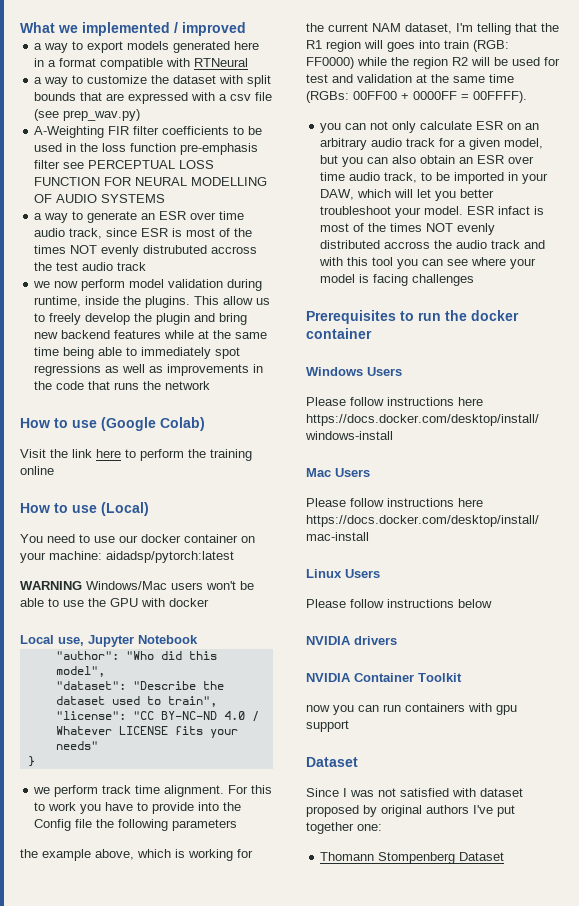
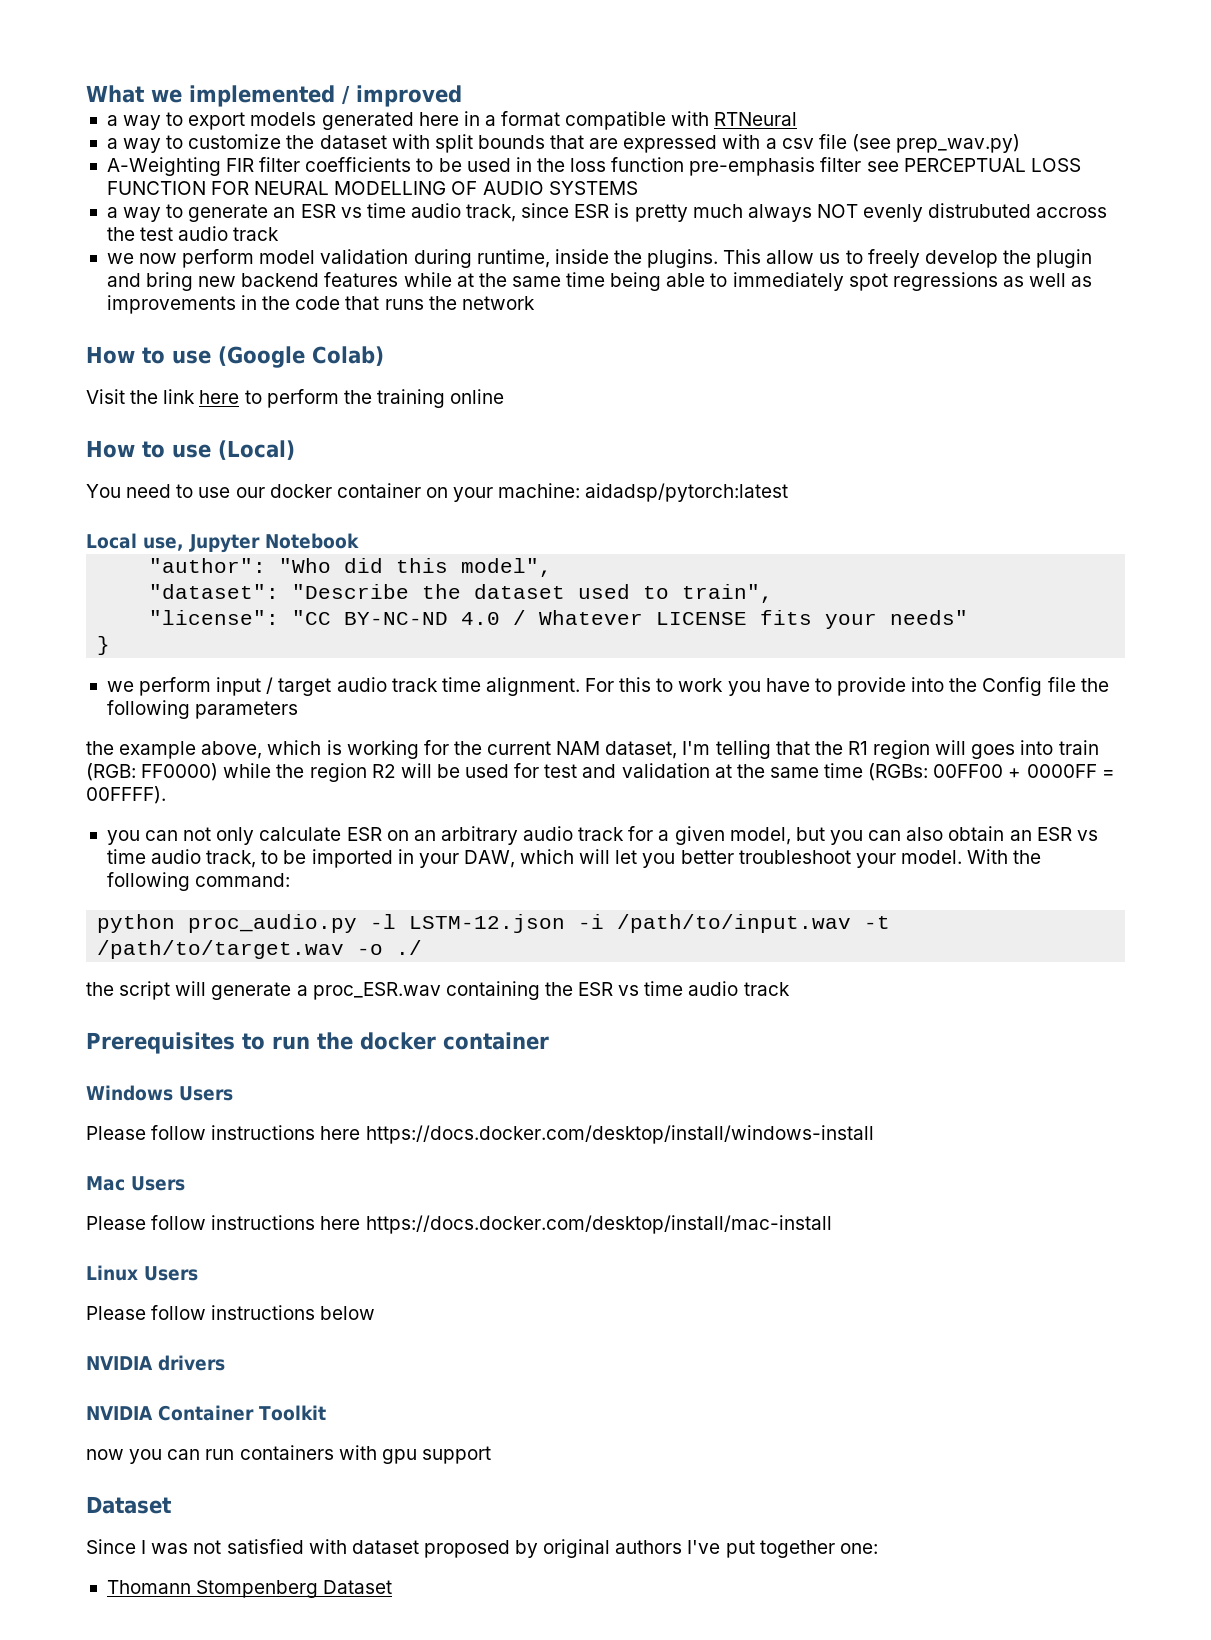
- a way to generate an ESR over time audio track, since ESR is most of the times NOT evenly distrubuted accross the test audio track
+ a way to generate an ESR vs time audio track, since ESR is pretty much always NOT evenly distrubuted accross the test audio track
- WARNING Windows/Mac users won't be able to use the GPU with docker
- we perform track time alignment.
+ we perform input / target audio track time alignment.
- you can not only calculate ESR on an arbitrary audio track for a given model, but you can also obtain an ESR over time audio track, to be imported in your DAW, which will let you better troubleshoot your model.
+ you can not only calculate ESR on an arbitrary audio track for a given model, but you can also obtain an ESR vs time audio track, to be imported in your DAW, which will let you better troubleshoot your model.
- ESR infact is most of the times NOT evenly distributed accross the audio track and with this tool you can see where your model is facing challenges
+ With the following command:
+ python proc_audio.py -l LSTM-12.json -i /path/to/input.wav -t /path/to/target.wav -o ./
+ the script will generate a proc_ESR.wav containing the ESR vs time audio track

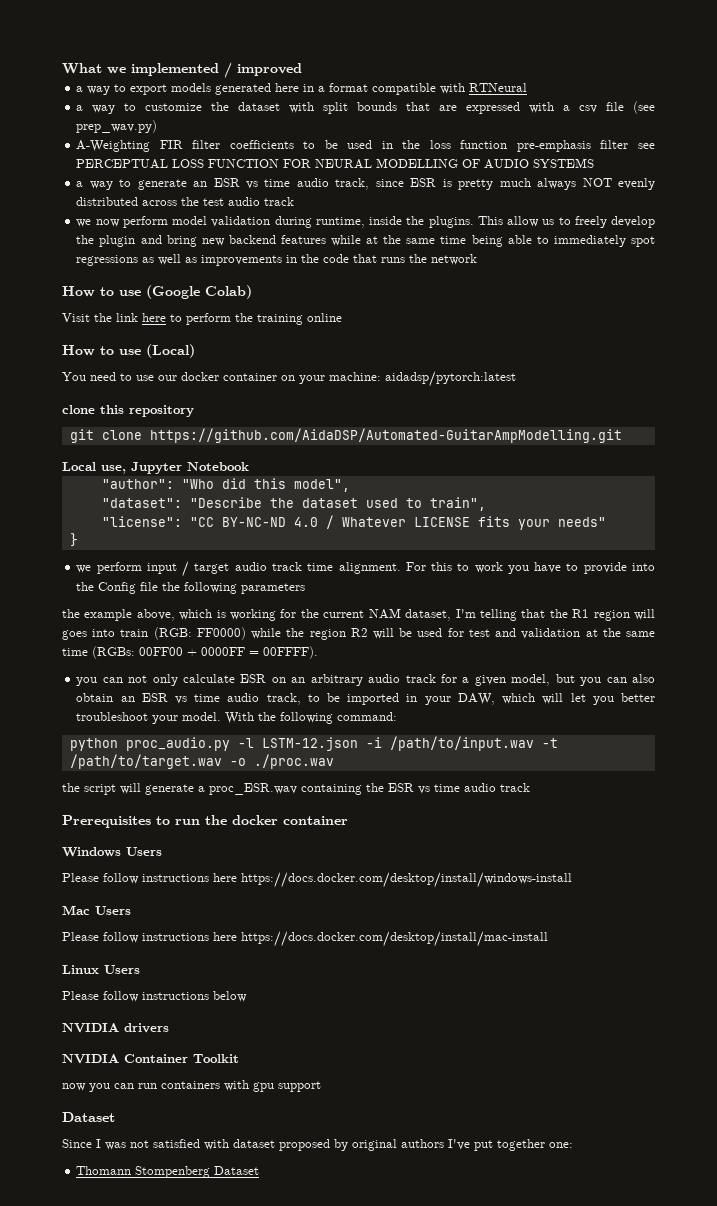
- a way to generate an ESR vs time audio track, since ESR is pretty much always NOT evenly distrubuted accross the test audio track
+ a way to generate an ESR vs time audio track, since ESR is pretty much always NOT evenly distributed across the test audio track
+ clone this repository
+ git clone https://github.com/AidaDSP/Automated-GuitarAmpModelling.git
- python proc_audio.py -l LSTM-12.json -i /path/to/input.wav -t /path/to/target.wav -o ./
+ python proc_audio.py -l LSTM-12.json -i /path/to/input.wav -t /path/to/target.wav -o ./proc.wav

